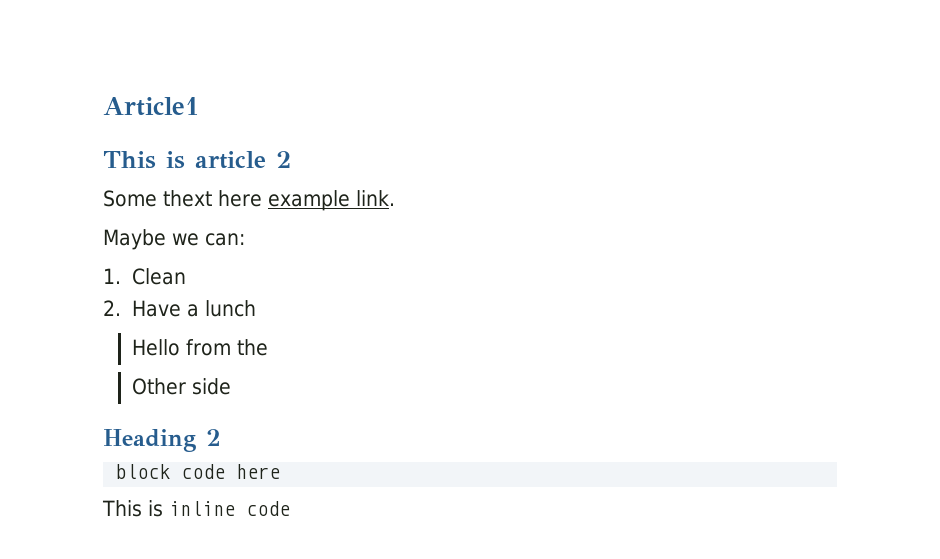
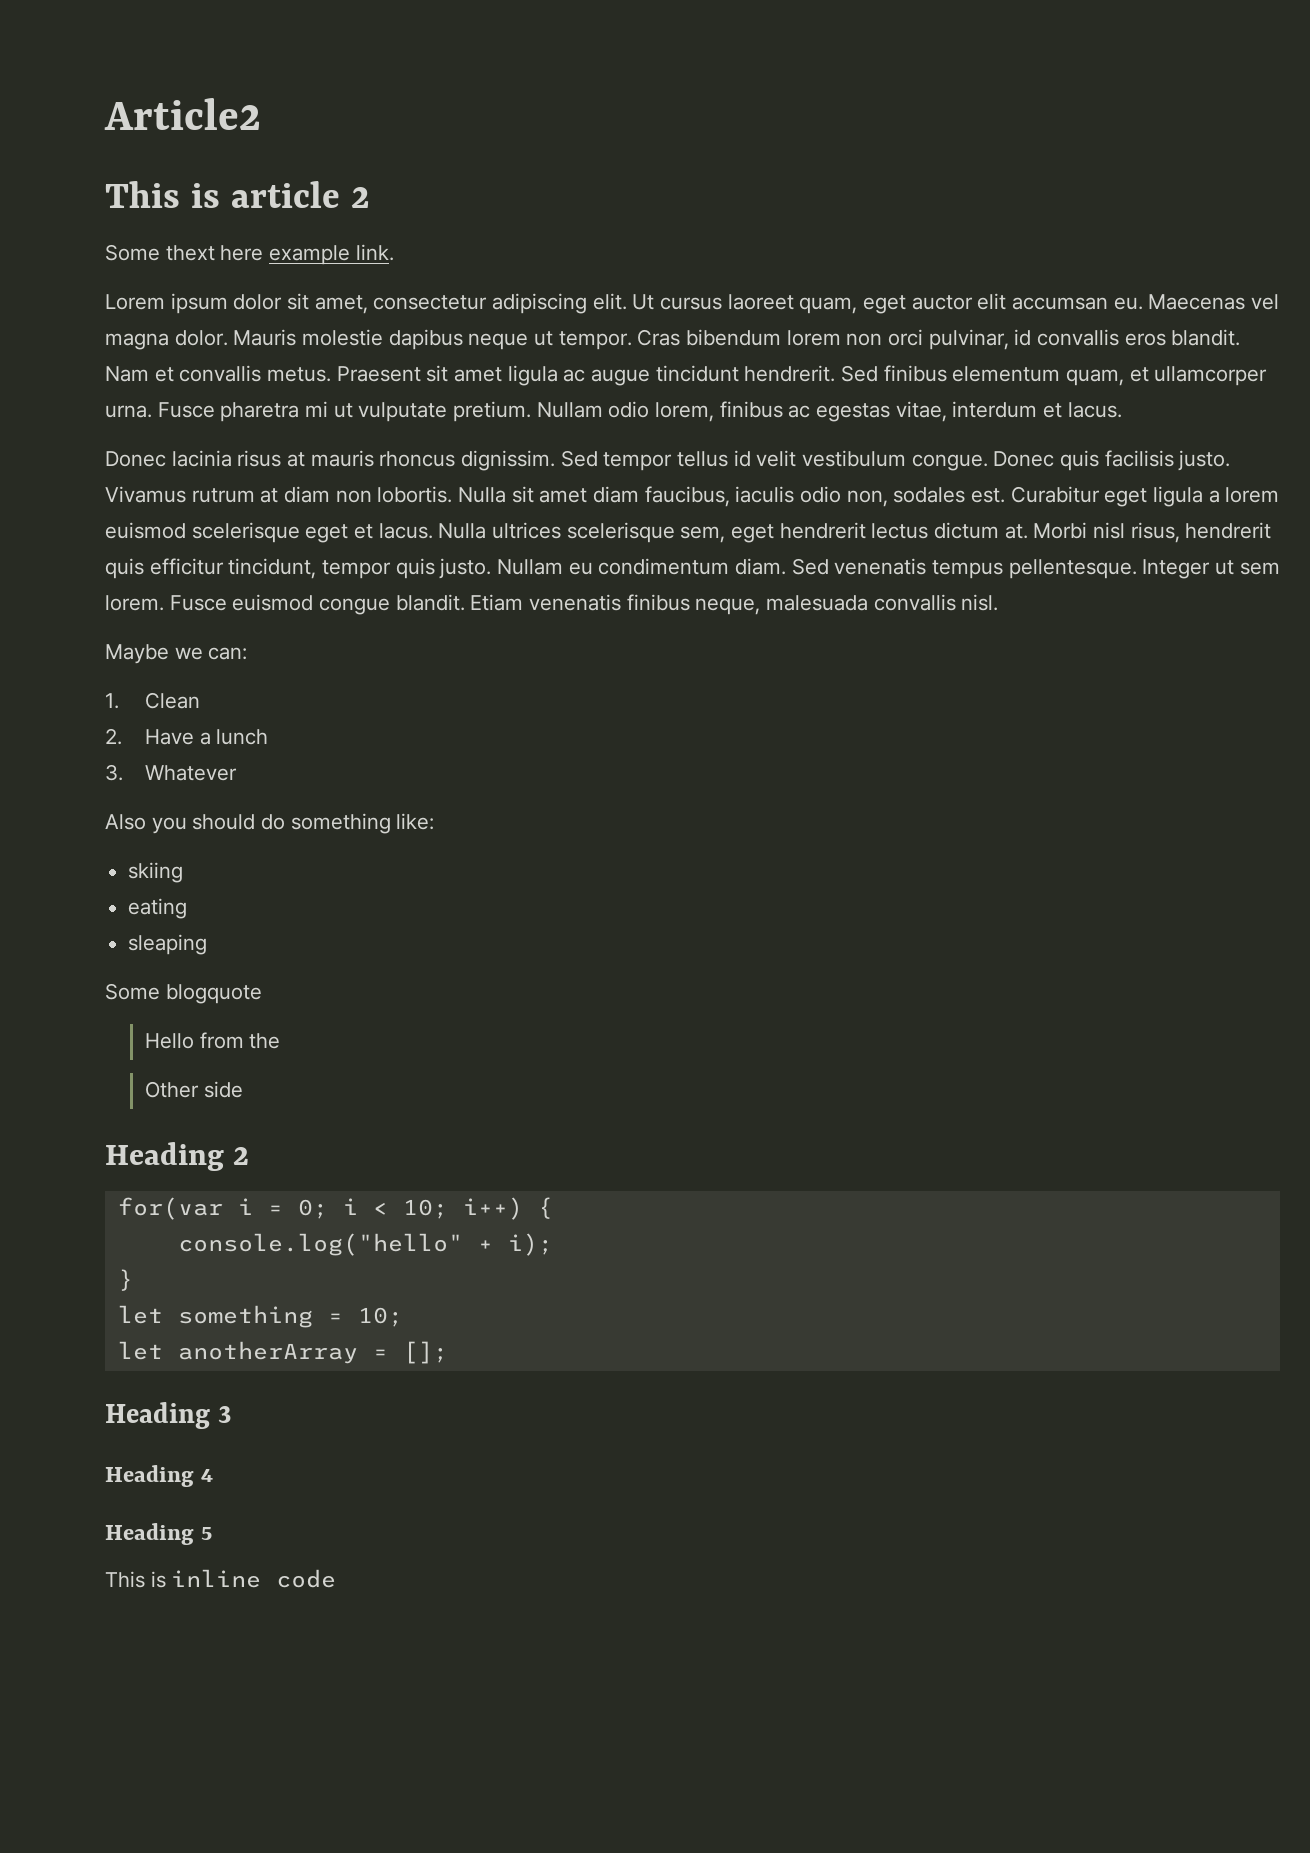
- Article1
+ Article2
+ Lorem ipsum dolor sit amet, consectetur adipiscing elit. Ut cursus laoreet quam, eget auctor elit accumsan eu. Maecenas vel magna dolor. Mauris molestie dapibus neque ut tempor. Cras bibendum lorem non orci pulvinar, id convallis eros blandit. Nam et convallis metus. Praesent sit amet ligula ac augue tincidunt hendrerit. Sed finibus elementum quam, et ullamcorper urna. Fusce pharetra mi ut vulputate pretium. Nullam odio lorem, finibus ac egestas vitae, interdum et lacus.
+ Donec lacinia risus at mauris rhoncus dignissim. Sed tempor tellus id velit vestibulum congue. Donec quis facilisis justo. Vivamus rutrum at diam non lobortis. Nulla sit amet diam faucibus, iaculis odio non, sodales est. Curabitur eget ligula a lorem euismod scelerisque eget et lacus. Nulla ultrices scelerisque sem, eget hendrerit lectus dictum at. Morbi nisl risus, hendrerit quis efficitur tincidunt, tempor quis justo. Nullam eu condimentum diam. Sed venenatis tempus pellentesque. Integer ut sem lorem. Fusce euismod congue blandit. Etiam venenatis finibus neque, malesuada convallis nisl.
+ 3. Whatever
+ Also you should do something like:
+ skiing
+ eating
+ sleaping
+ Some blogquote
- block code here
+ for(var i = 0; i < 10; i++) {
+ console.log("hello" + i);
+ }
+ let something = 10;
+ let anotherArray = [];
+ Heading 3
+ Heading 4
+ Heading 5

